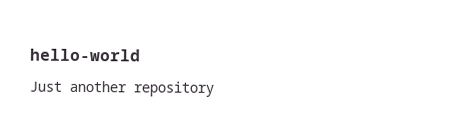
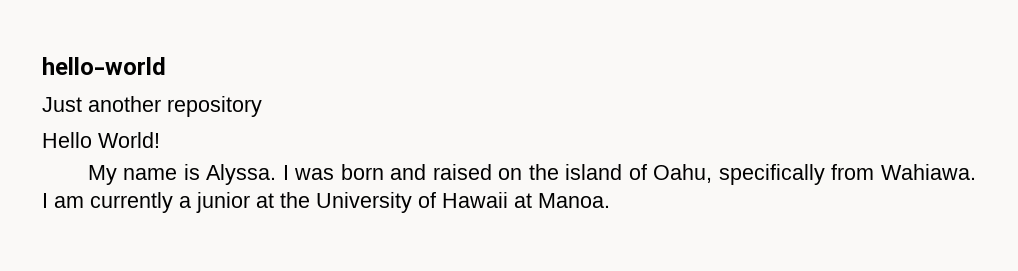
+ Hello World!
+ My name is Alyssa. I was born and raised on the island of Oahu, specifically from Wahiawa. I am currently a junior at the University of Hawaii at Manoa.

